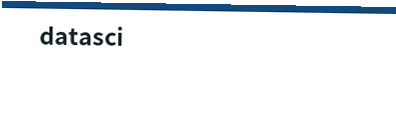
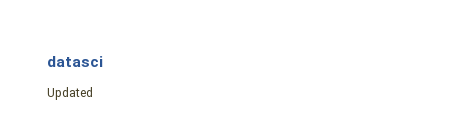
+ Updated

